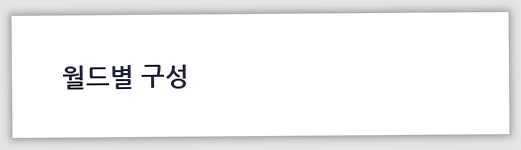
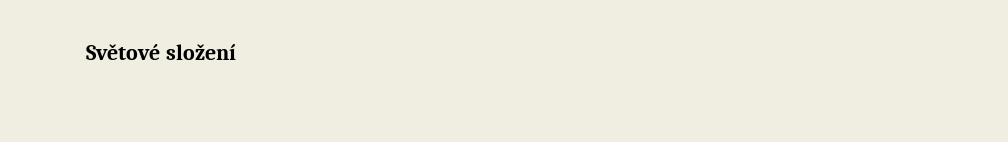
- 월드별 구성
+ Světové složení

